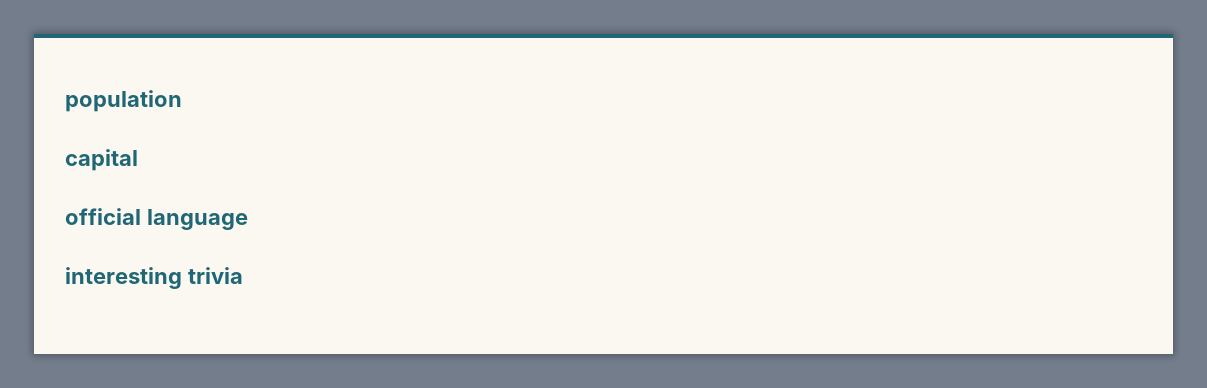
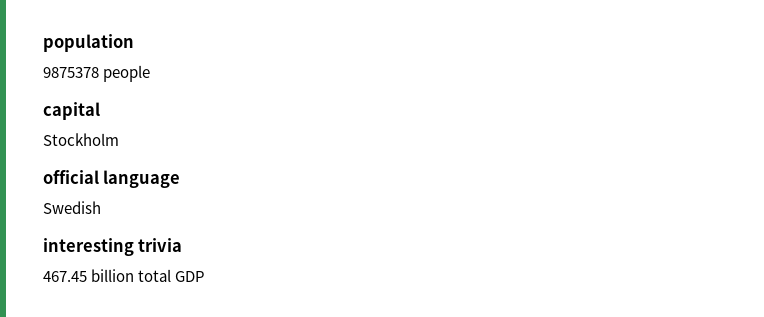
+ 9875378 people
+ Stockholm
+ Swedish
+ 467.45 billion total GDP

